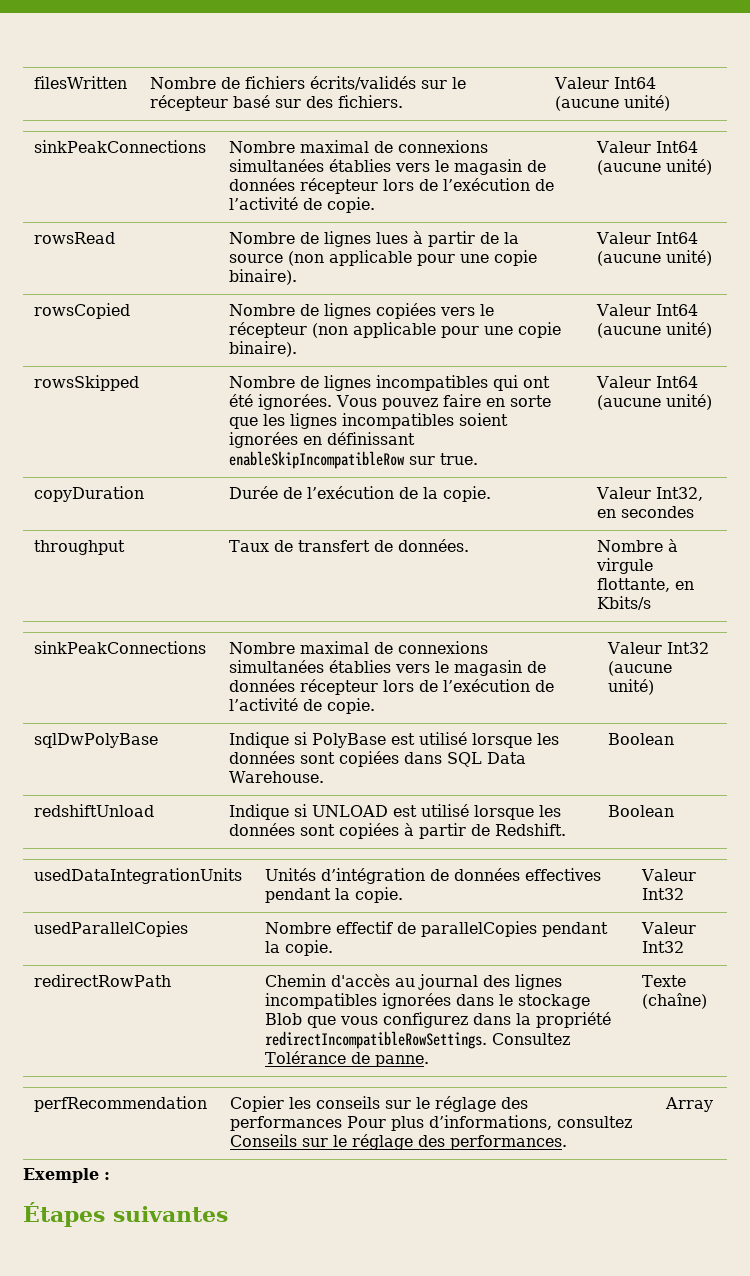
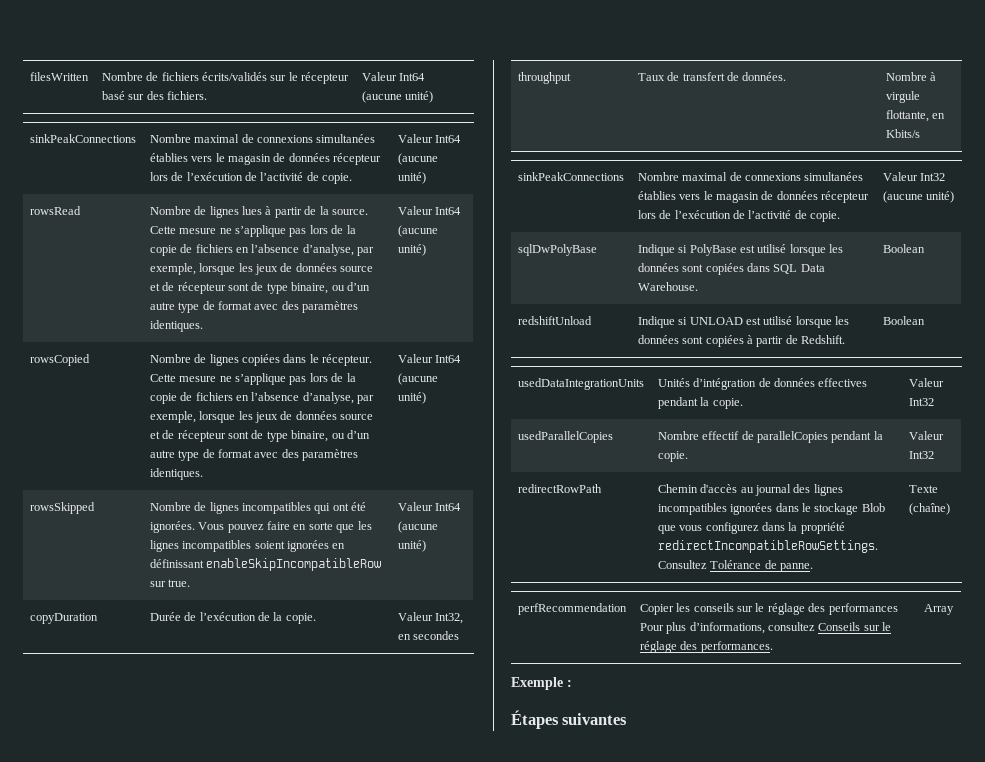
- Nombre de lignes lues à partir de la source (non applicable pour une copie binaire).
+ Nombre de lignes lues à partir de la source. Cette mesure ne s’applique pas lors de la copie de fichiers en l’absence d’analyse, par exemple, lorsque les jeux de données source et de récepteur sont de type binaire, ou d’un autre type de format avec des paramètres identiques.
- Nombre de lignes copiées vers le récepteur (non applicable pour une copie binaire).
+ Nombre de lignes copiées dans le récepteur. Cette mesure ne s’applique pas lors de la copie de fichiers en l’absence d’analyse, par exemple, lorsque les jeux de données source et de récepteur sont de type binaire, ou d’un autre type de format avec des paramètres identiques.

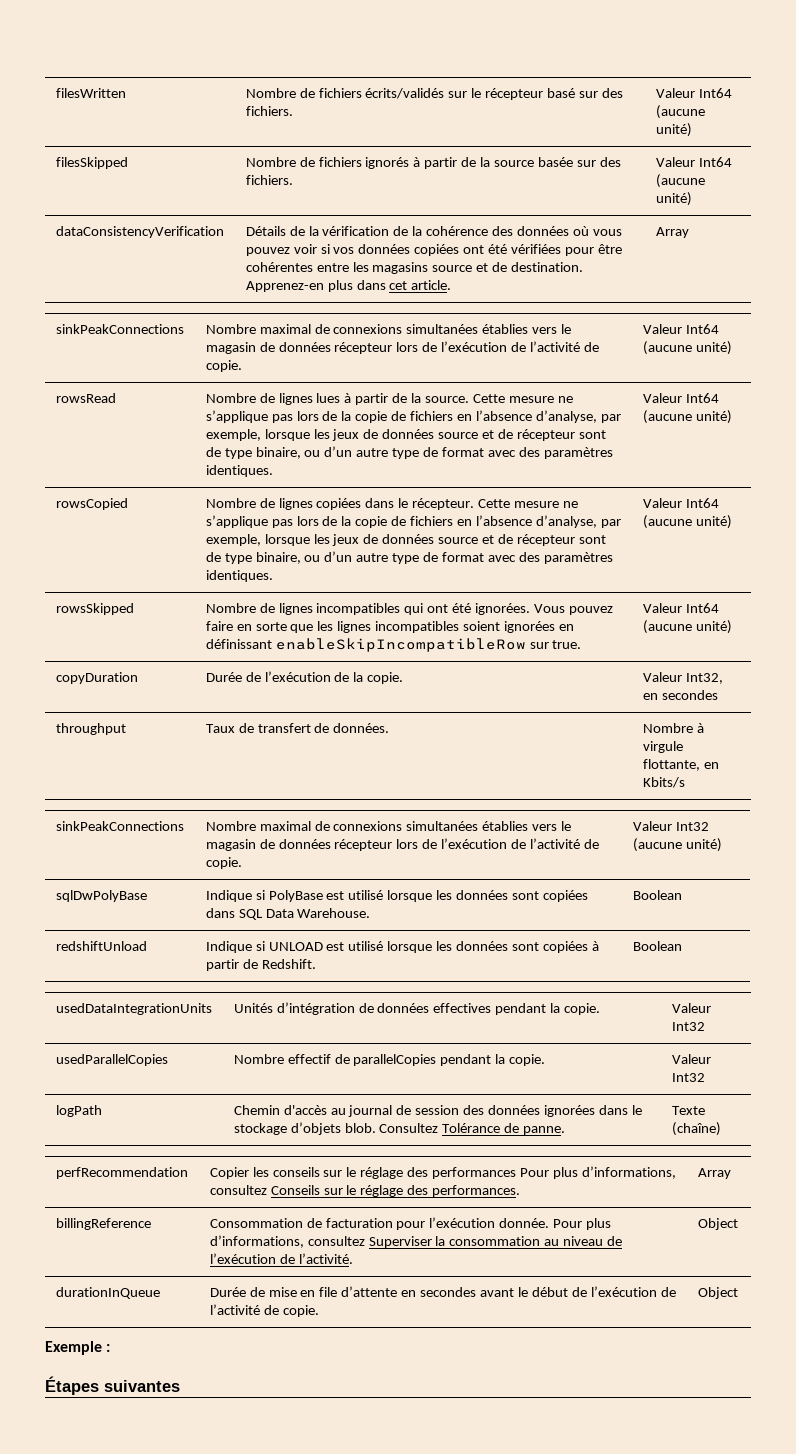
+ filesSkipped | Nombre de fichiers ignorés à partir de la source basée sur des fichiers. | Valeur Int64 (aucune unité)
+ dataConsistencyVerification | Détails de la vérification de la cohérence des données où vous pouvez voir si vos données copiées ont été vérifiées pour être cohérentes entre les magasins source et de destination. Apprenez-en plus dans cet article. | Array
- redirectRowPath | Chemin d'accès au journal des lignes incompatibles ignorées dans le stockage Blob que vous configurez dans la propriété redirectIncompatibleRowSettings. Consultez Tolérance de panne. | Texte (chaîne)
+ logPath | Chemin d'accès au journal de session des données ignorées dans le stockage d’objets blob. Consultez Tolérance de panne. | Texte (chaîne)
+ billingReference | Consommation de facturation pour l’exécution donnée. Pour plus d’informations, consultez Superviser la consommation au niveau de l’exécution de l’activité. | Object
+ durationInQueue | Durée de mise en file d’attente en secondes avant le début de l’exécution de l’activité de copie. | Object

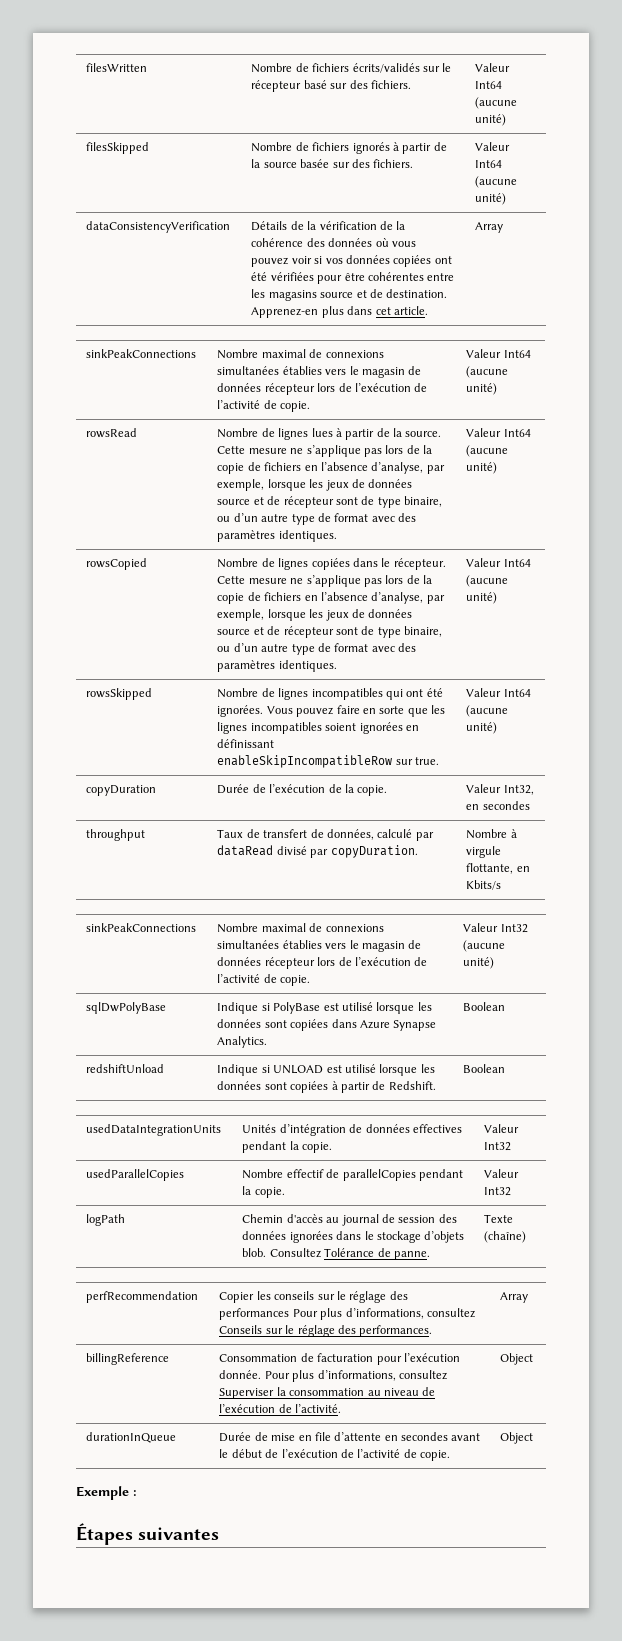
- throughput | Taux de transfert de données. | Nombre à virgule flottante, en Kbits/s
+ throughput | Taux de transfert de données, calculé par dataRead divisé par copyDuration. | Nombre à virgule flottante, en Kbits/s
- sqlDwPolyBase | Indique si PolyBase est utilisé lorsque les données sont copiées dans SQL Data Warehouse. | Boolean
+ sqlDwPolyBase | Indique si PolyBase est utilisé lorsque les données sont copiées dans Azure Synapse Analytics. | Boolean

